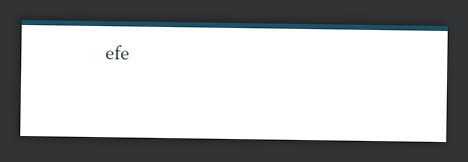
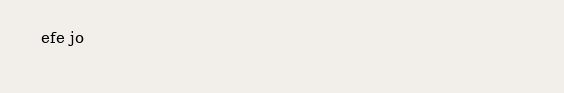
- efe
+ efe jo

